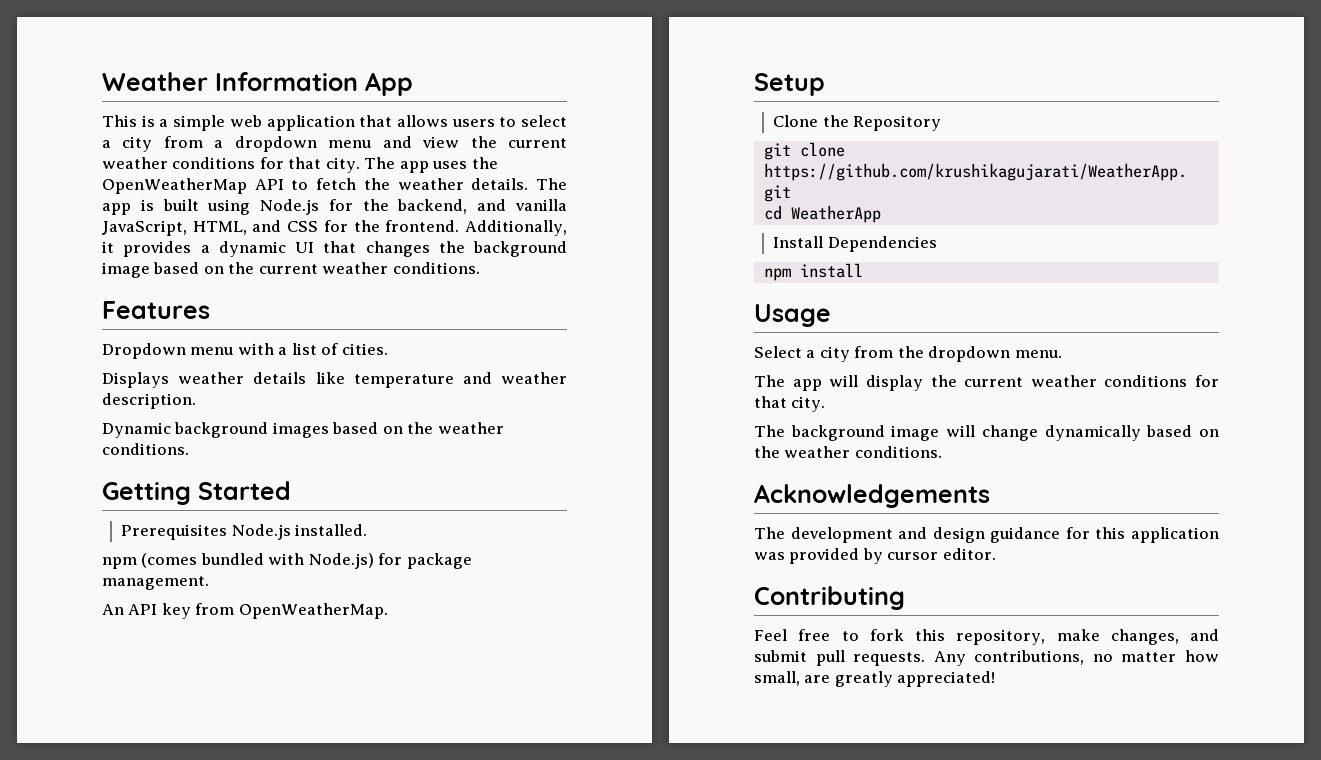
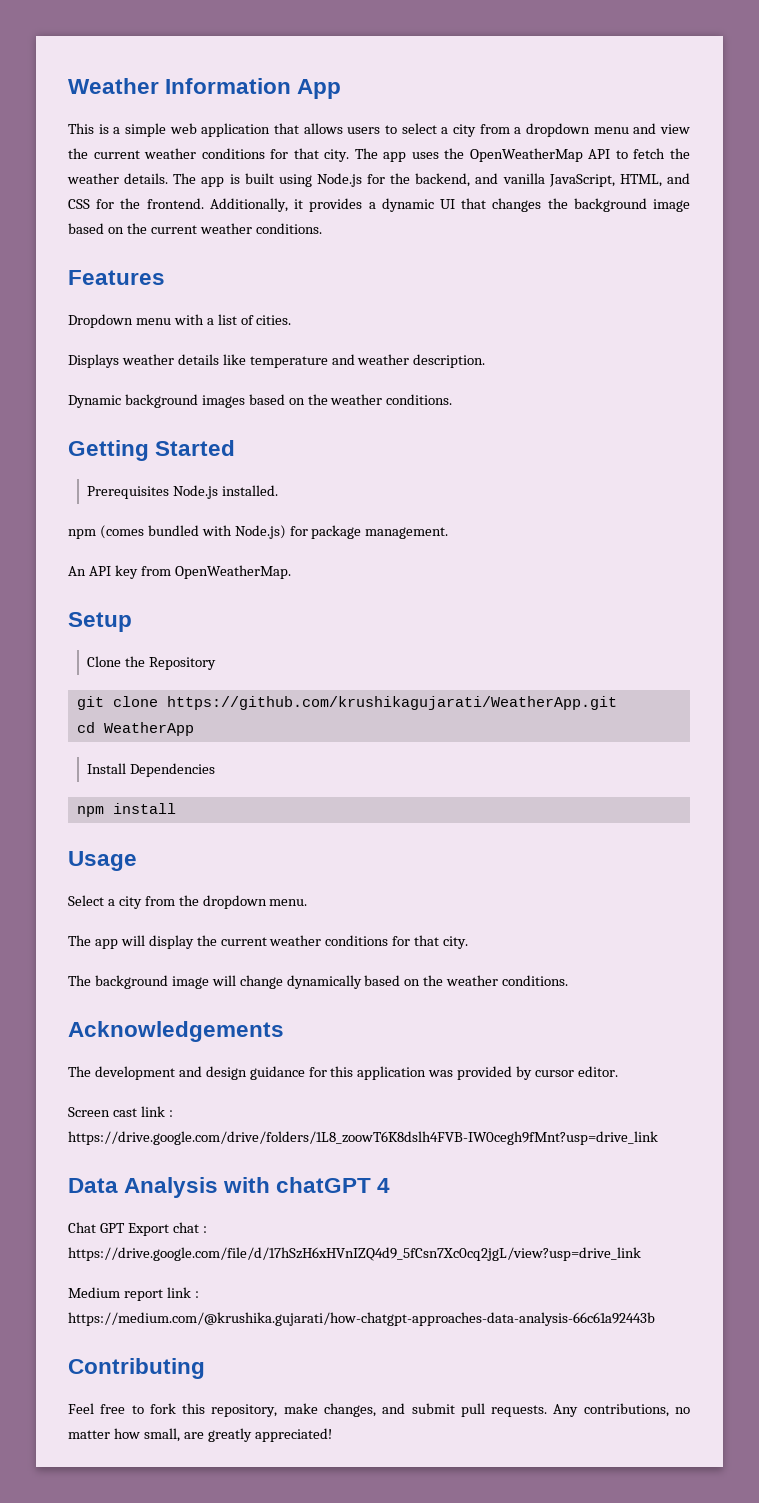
+ Screen cast link : https://drive.google.com/drive/folders/1L8_zoowT6K8dslh4FVB-IW0cegh9fMnt?usp=drive_link
+ Data Analysis with chatGPT 4
+ Chat GPT Export chat : https://drive.google.com/file/d/17hSzH6xHVnIZQ4d9_5fCsn7Xc0cq2jgL/view?usp=drive_link
+ Medium report link : https://medium.com/@krushika.gujarati/how-chatgpt-approaches-data-analysis-66c61a92443b

